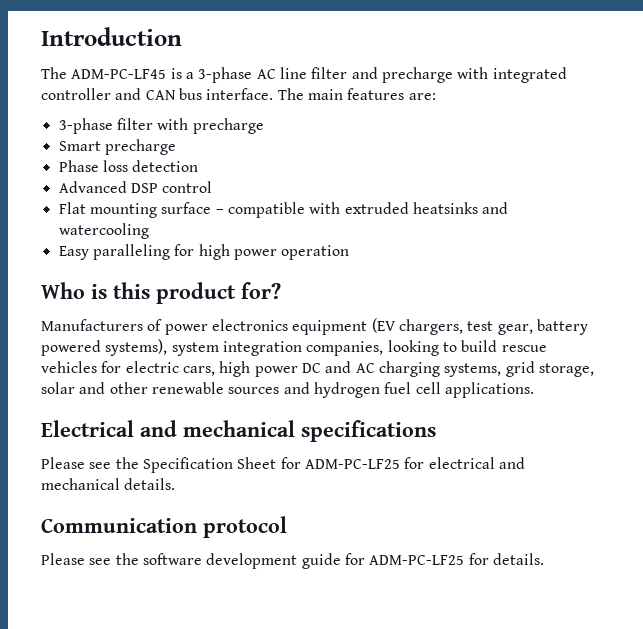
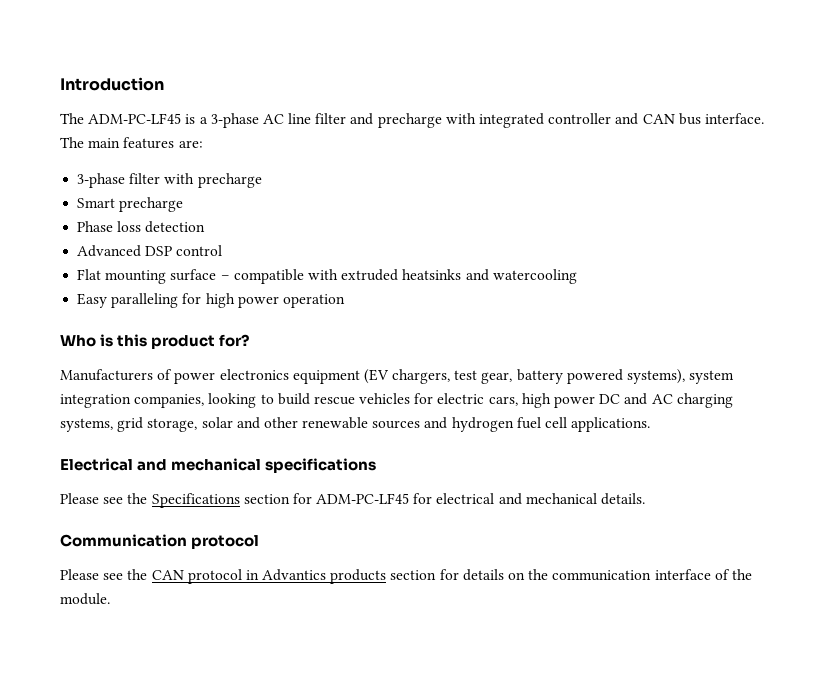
- Please see the Specification Sheet for ADM-PC-LF25 for electrical and mechanical details.
+ Please see the Specifications section for ADM-PC-LF45 for electrical and mechanical details.
- Please see the software development guide for ADM-PC-LF25 for details.
+ Please see the CAN protocol in Advantics products section for details on the communication interface of the module.

